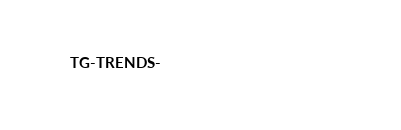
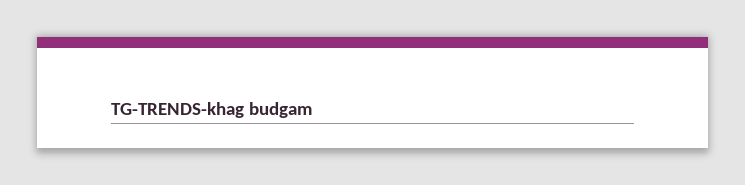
- TG-TRENDS-
+ TG-TRENDS-khag budgam

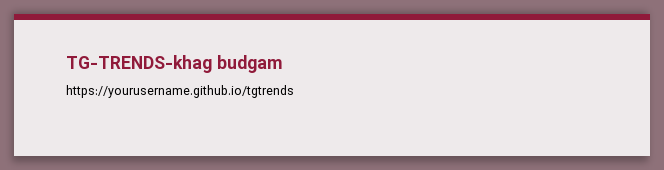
+ https://yourusername.github.io/tgtrends

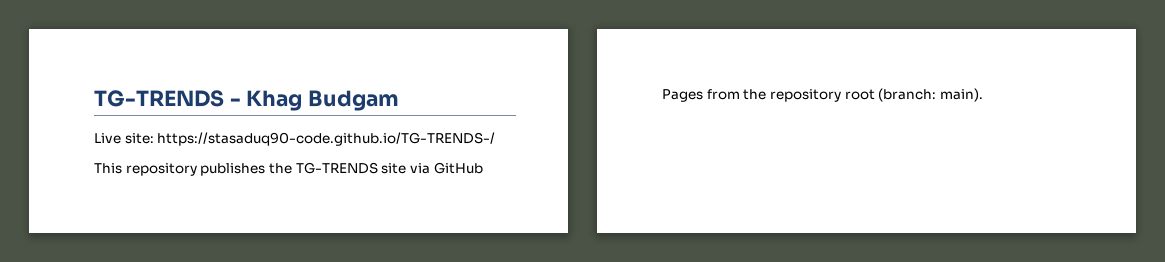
- TG-TRENDS-khag budgam
- https://yourusername.github.io/tgtrends
+ TG-TRENDS - Khag Budgam
+ Live site: https://stasaduq90-code.github.io/TG-TRENDS-/
+ This repository publishes the TG-TRENDS site via GitHub Pages from the repository root (branch: main).

